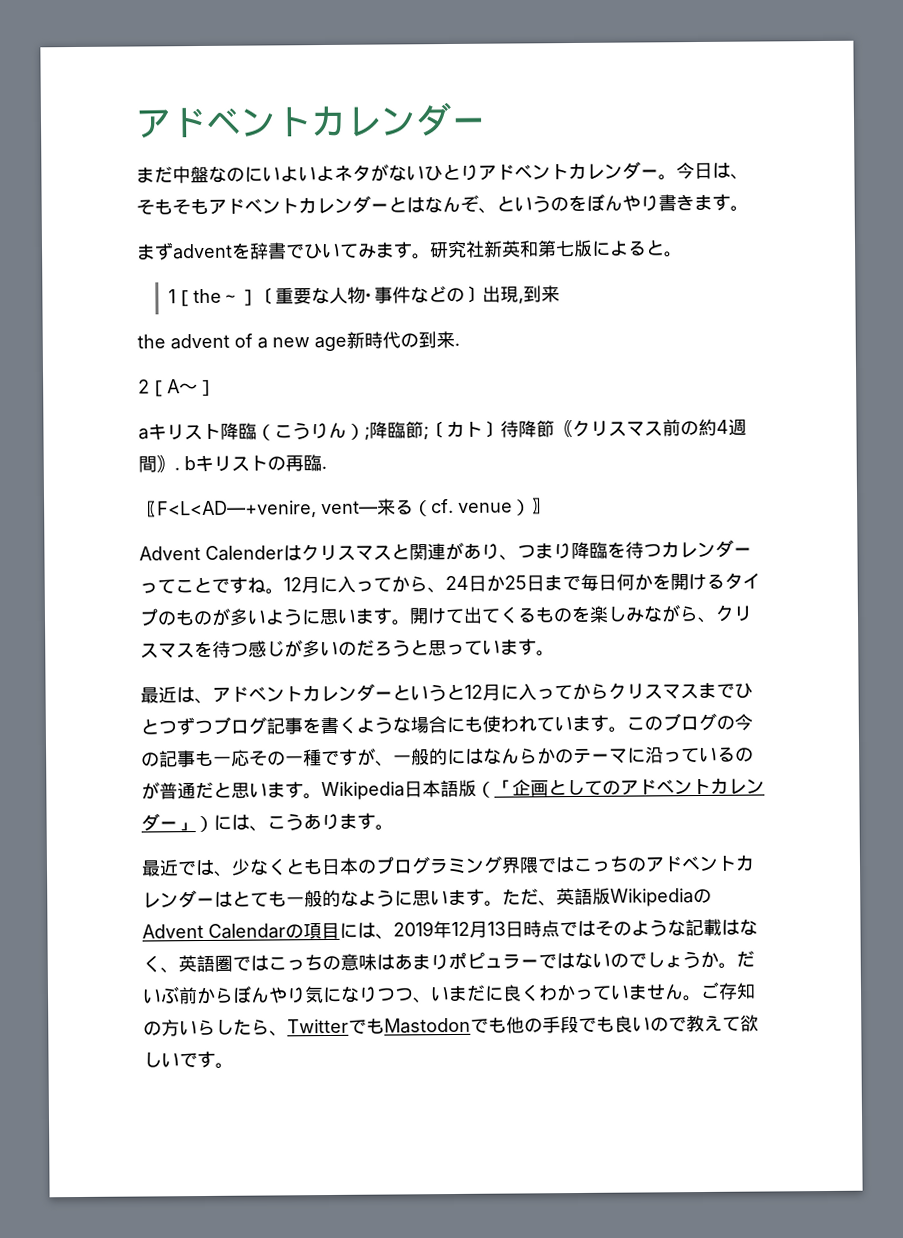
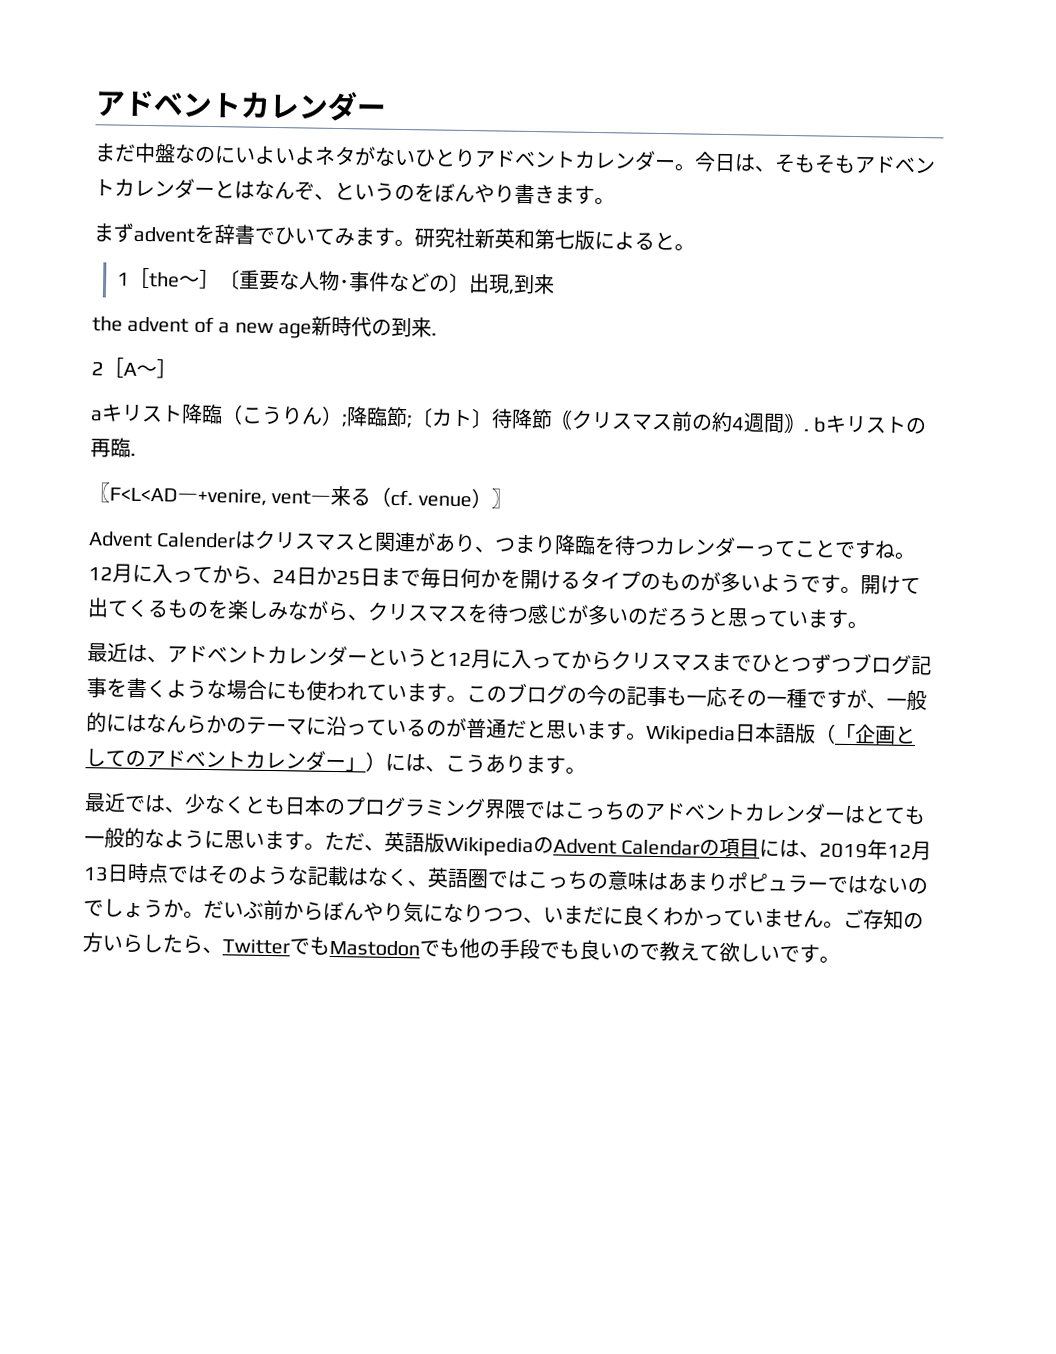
- 12月に入ってから、24日か25日まで毎日何かを開けるタイプのものが多いように思います。
+ 12月に入ってから、24日か25日まで毎日何かを開けるタイプのものが多いようです。

